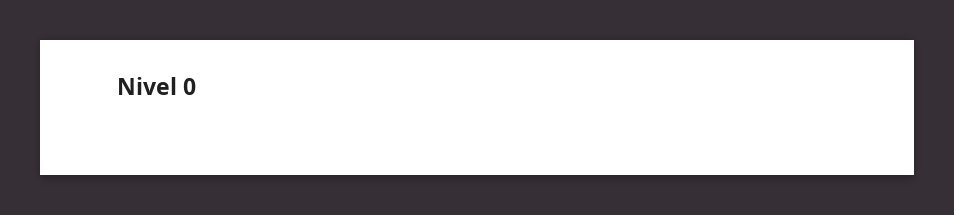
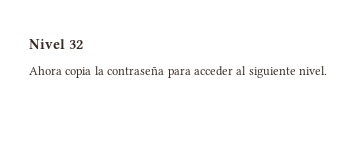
- Nivel 0
+ Nivel 32
+ Ahora copia la contraseña para acceder al siguiente nivel.

